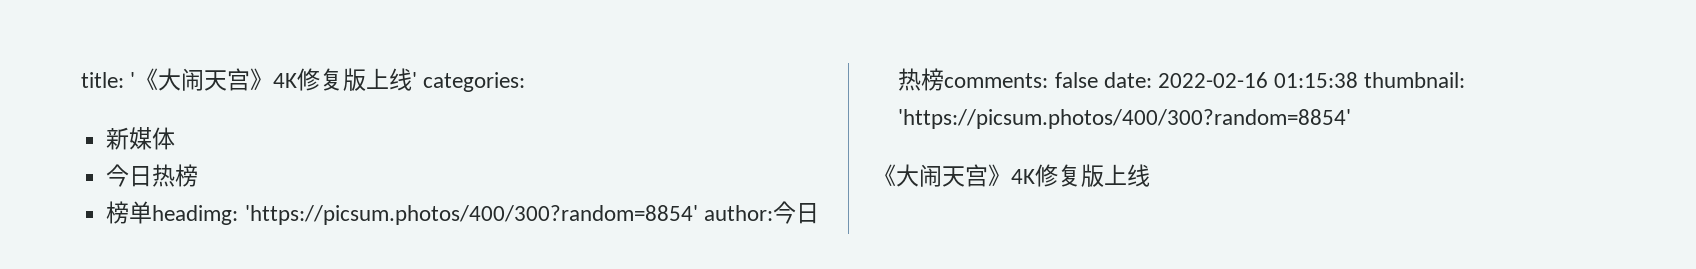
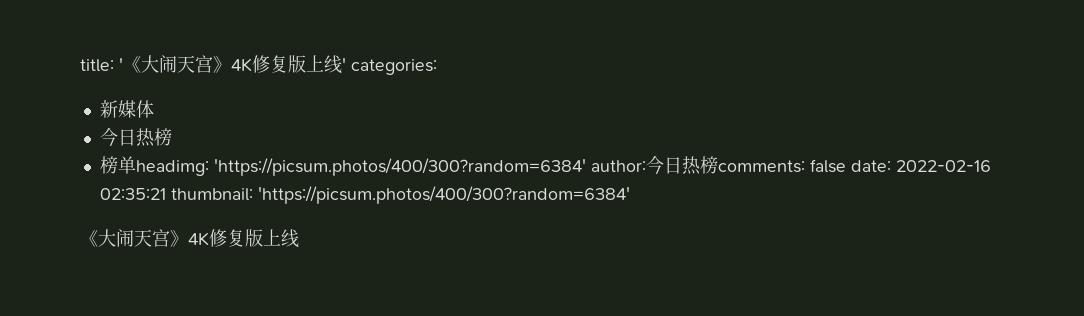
- 榜单headimg: 'https://picsum.photos/400/300?random=8854' author:今日热榜comments: false date: 2022-02-16 01:15:38 thumbnail: 'https://picsum.photos/400/300?random=8854'
+ 榜单headimg: 'https://picsum.photos/400/300?random=6384' author:今日热榜comments: false date: 2022-02-16 02:35:21 thumbnail: 'https://picsum.photos/400/300?random=6384'

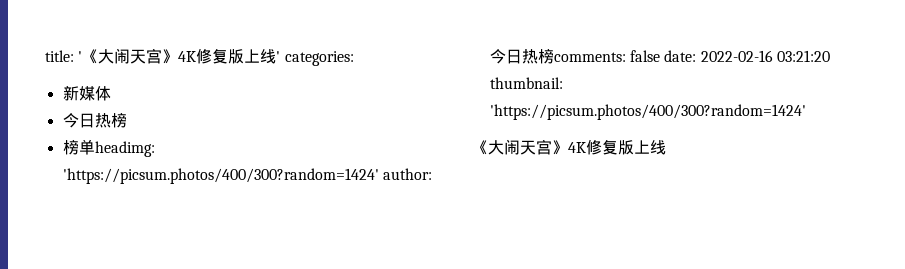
- 榜单headimg: 'https://picsum.photos/400/300?random=6384' author:今日热榜comments: false date: 2022-02-16 02:35:21 thumbnail: 'https://picsum.photos/400/300?random=6384'
+ 榜单headimg: 'https://picsum.photos/400/300?random=1424' author:今日热榜comments: false date: 2022-02-16 03:21:20 thumbnail: 'https://picsum.photos/400/300?random=1424'

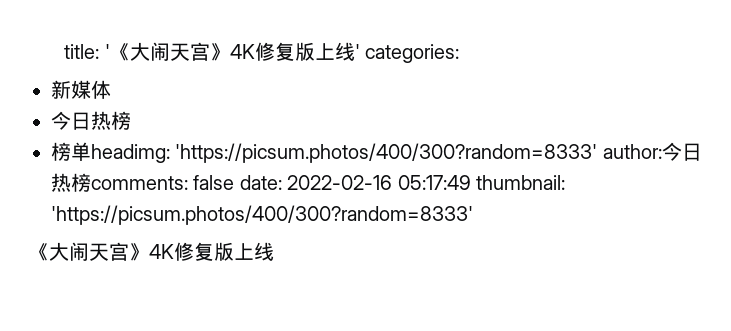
- 榜单headimg: 'https://picsum.photos/400/300?random=1424' author:今日热榜comments: false date: 2022-02-16 03:21:20 thumbnail: 'https://picsum.photos/400/300?random=1424'
+ 榜单headimg: 'https://picsum.photos/400/300?random=8333' author:今日热榜comments: false date: 2022-02-16 05:17:49 thumbnail: 'https://picsum.photos/400/300?random=8333'

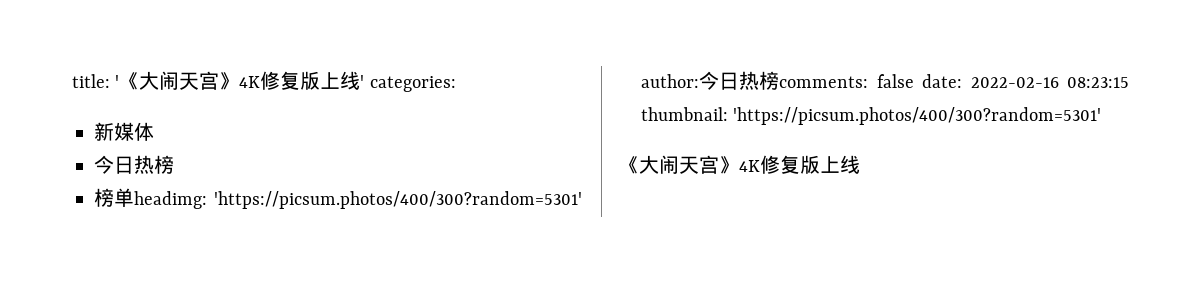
- 榜单headimg: 'https://picsum.photos/400/300?random=8333' author:今日热榜comments: false date: 2022-02-16 05:17:49 thumbnail: 'https://picsum.photos/400/300?random=8333'
+ 榜单headimg: 'https://picsum.photos/400/300?random=5301' author:今日热榜comments: false date: 2022-02-16 08:23:15 thumbnail: 'https://picsum.photos/400/300?random=5301'

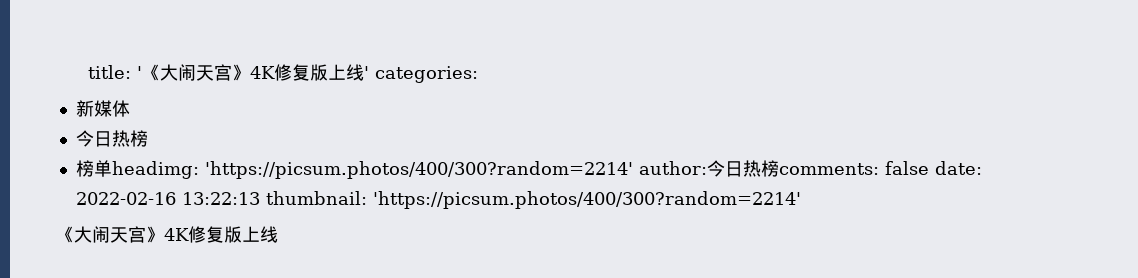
- 榜单headimg: 'https://picsum.photos/400/300?random=5301' author:今日热榜comments: false date: 2022-02-16 08:23:15 thumbnail: 'https://picsum.photos/400/300?random=5301'
+ 榜单headimg: 'https://picsum.photos/400/300?random=2214' author:今日热榜comments: false date: 2022-02-16 13:22:13 thumbnail: 'https://picsum.photos/400/300?random=2214'

